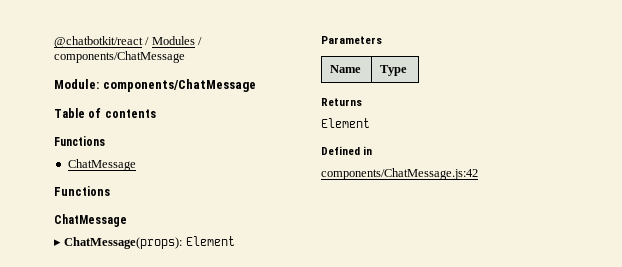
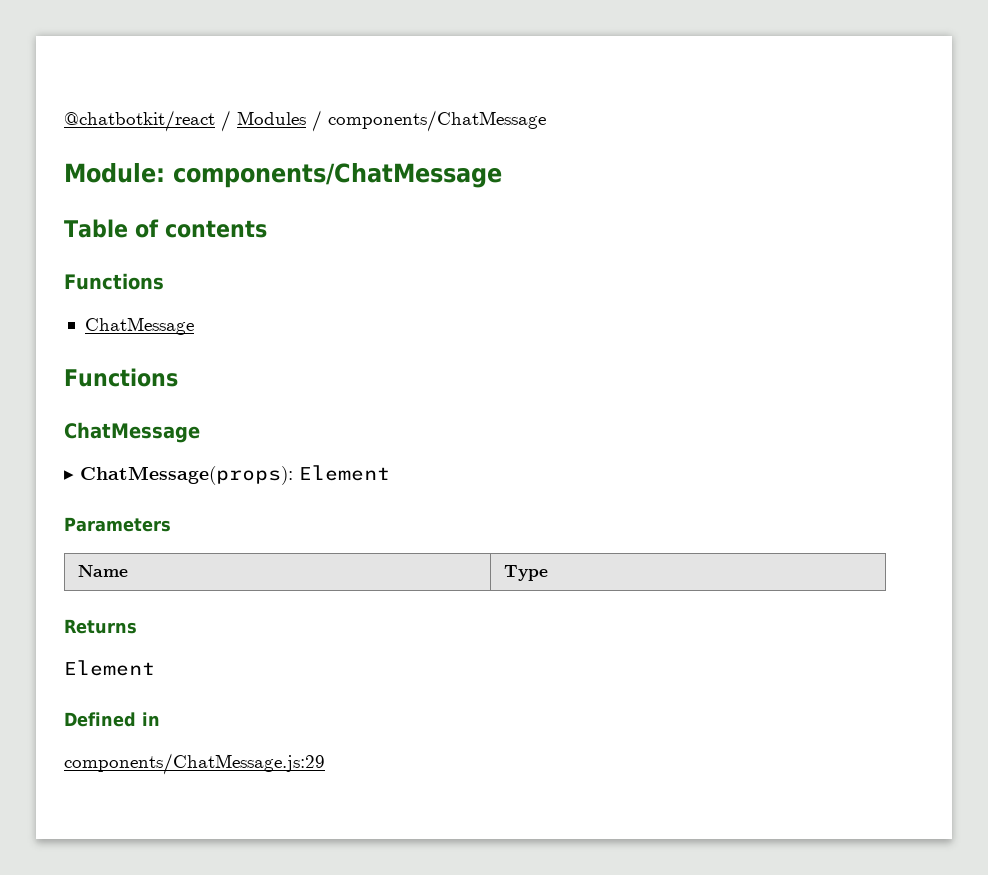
- components/ChatMessage.js:42
+ components/ChatMessage.js:29

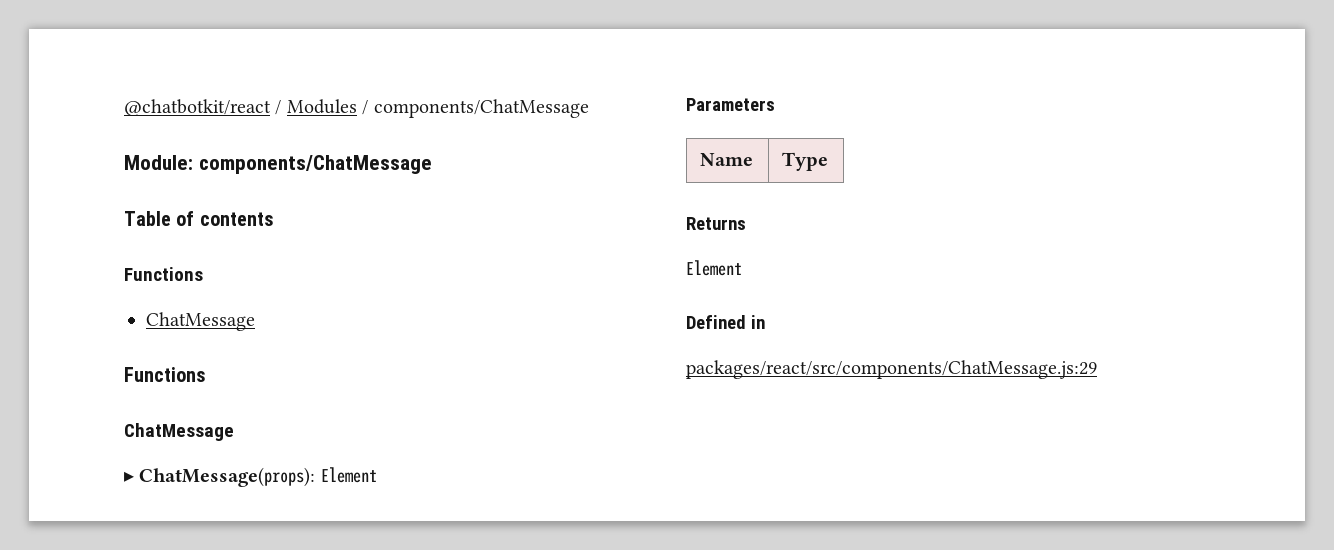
- components/ChatMessage.js:29
+ packages/react/src/components/ChatMessage.js:29

